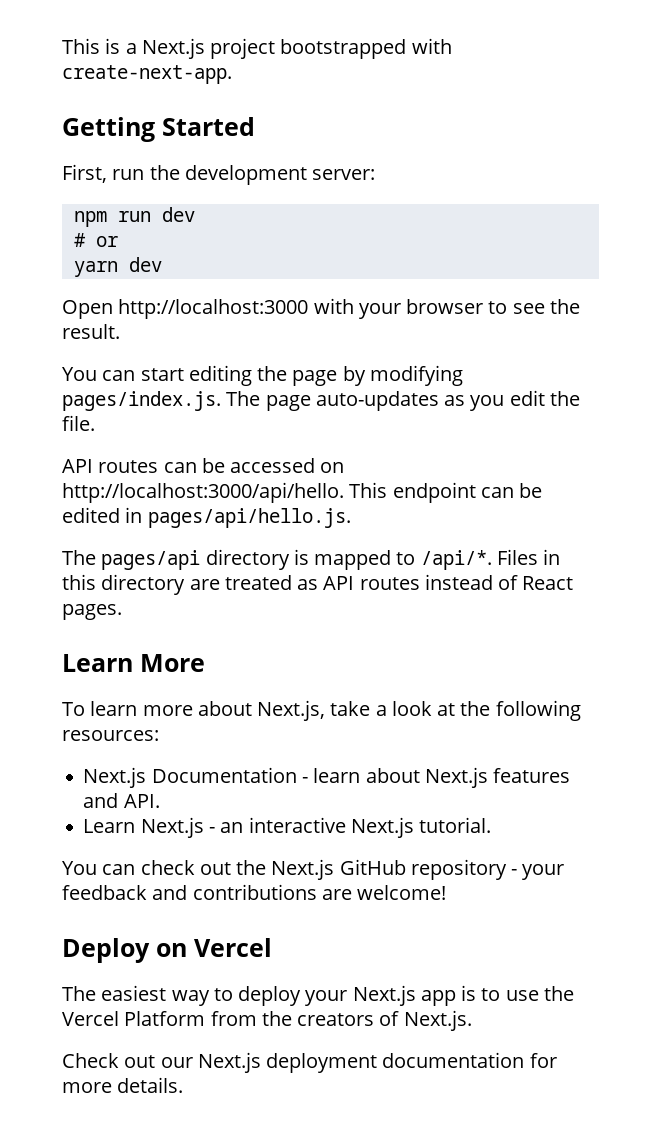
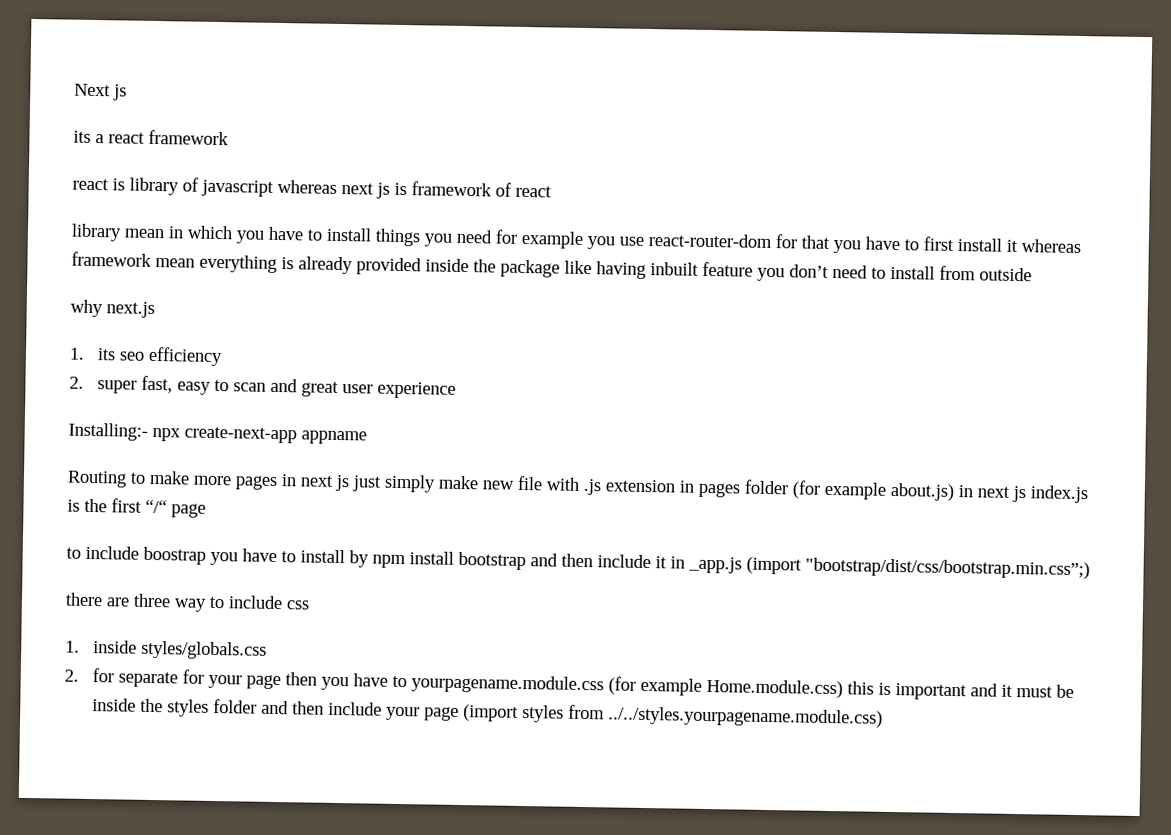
- This is a Next.js project bootstrapped with create-next-app.
- Getting Started
- First, run the development server:
- npm run dev
- # or
- yarn dev
- Open http://localhost:3000 with your browser to see the result.
- You can start editing the page by modifying pages/index.js. The page auto-updates as you edit the file.
- API routes can be accessed on http://localhost:3000/api/hello. This endpoint can be edited in pages/api/hello.js.
- The pages/api directory is mapped to /api/*. Files in this directory are treated as API routes instead of React pages.
- Learn More
- To learn more about Next.js, take a look at the following resources:
- Next.js Documentation - learn about Next.js features and API.
- Learn Next.js - an interactive Next.js tutorial.
- You can check out the Next.js GitHub repository - your feedback and contributions are welcome!
- Deploy on Vercel
- The easiest way to deploy your Next.js app is to use the Vercel Platform from the creators of Next.js.
- Check out our Next.js deployment documentation for more details.
+ Next js
+ its a react framework
+ react is library of javascript whereas next js is framework of react
+ library mean in which you have to install things you need for example you use react-router-dom for that you have to first install it whereas framework mean everything is already provided inside the package like having inbuilt feature you don’t need to install from outside
+ why next.js
+ 1. its seo efficiency
+ 2. super fast, easy to scan and great user experience
+ Installing:- npx create-next-app appname
+ Routing to make more pages in next js just simply make new file with .js extension in pages folder (for example about.js) in next js index.js is the first “/“ page
+ to include boostrap you have to install by npm install bootstrap and then include it in _app.js (import "bootstrap/dist/css/bootstrap.min.css”;)
+ there are three way to include css
+ 1. inside styles/globals.css
+ 2. for separate for your page then you have to yourpagename.module.css (for example Home.module.css) this is important and it must be inside the styles folder and then include your page (import styles from ../../styles.yourpagename.module.css)

